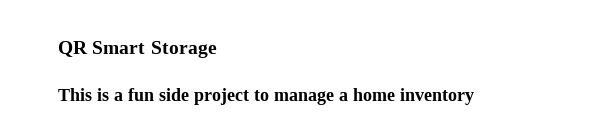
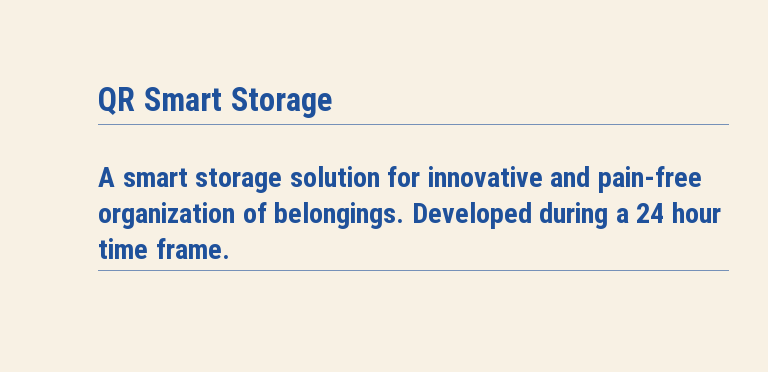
- This is a fun side project to manage a home inventory
+ A smart storage solution for innovative and pain-free organization of belongings. Developed during a 24 hour time frame.

